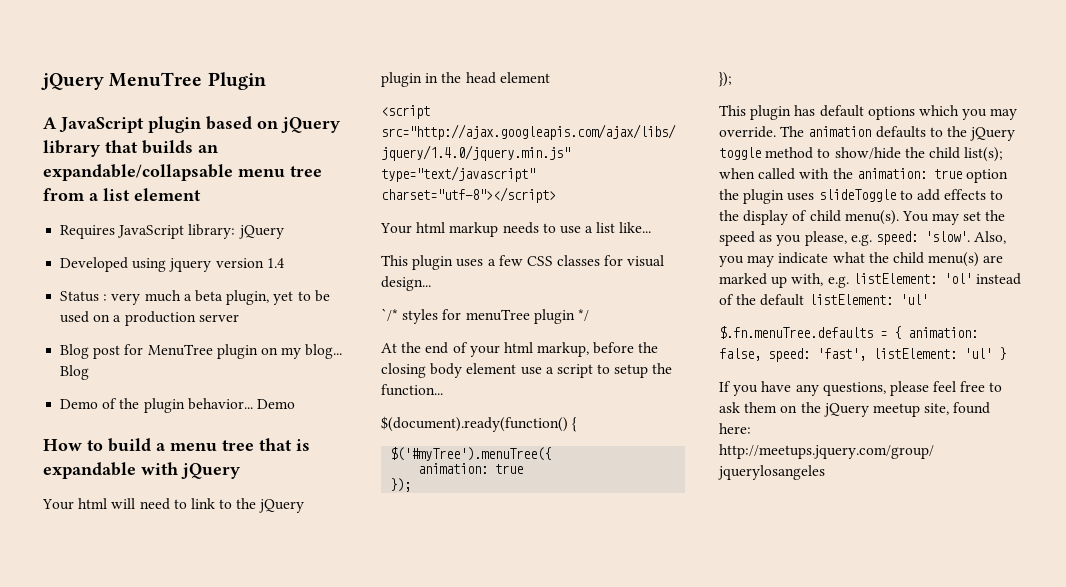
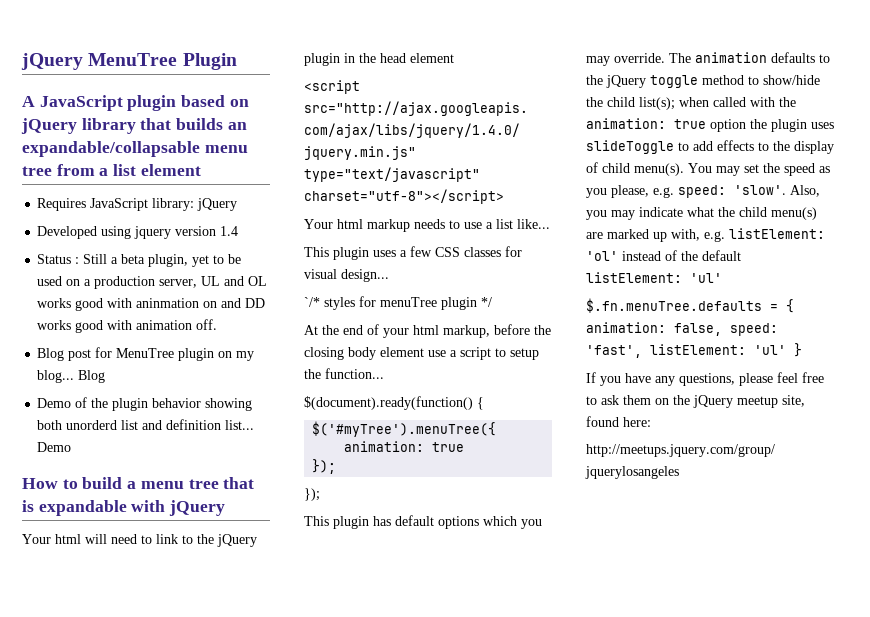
- Status : very much a beta plugin, yet to be used on a production server
+ Status : Still a beta plugin, yet to be used on a production server, UL and OL works good with aninmation on and DD works good with animation off.
- Demo of the plugin behavior...
+ Demo of the plugin behavior showing both unorderd list and definition list...

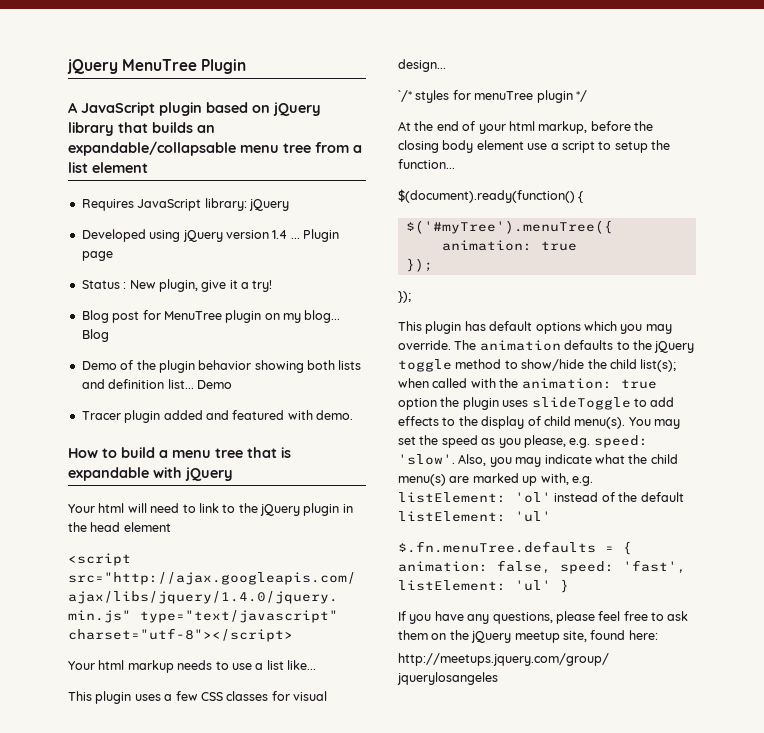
- Developed using jquery version 1.4
+ Developed using jQuery version 1.4 ... Plugin page
- Status : Still a beta plugin, yet to be used on a production server, UL and OL works good with aninmation on and DD works good with animation off.
+ Status : New plugin, give it a try!
- Demo of the plugin behavior showing both unorderd list and definition list...
+ Demo of the plugin behavior showing both lists and definition list...
+ Tracer plugin added and featured with demo.

